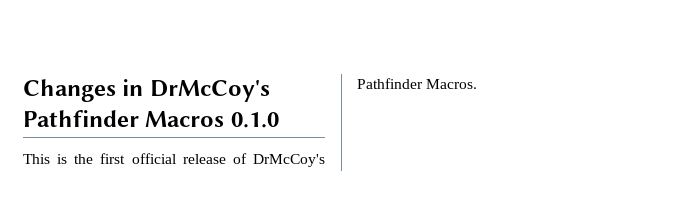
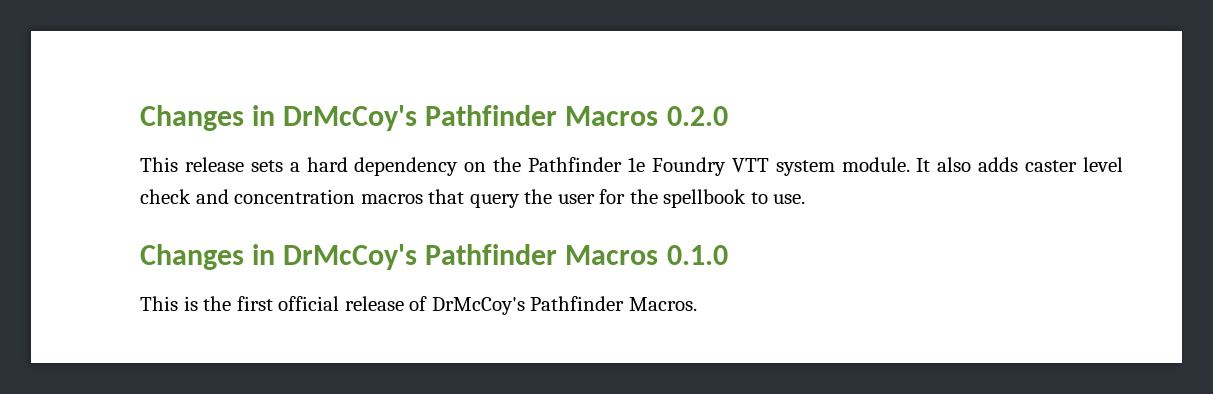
+ Changes in DrMcCoy's Pathfinder Macros 0.2.0
+ This release sets a hard dependency on the Pathfinder 1e Foundry VTT system module. It also adds caster level check and concentration macros that query the user for the spellbook to use.

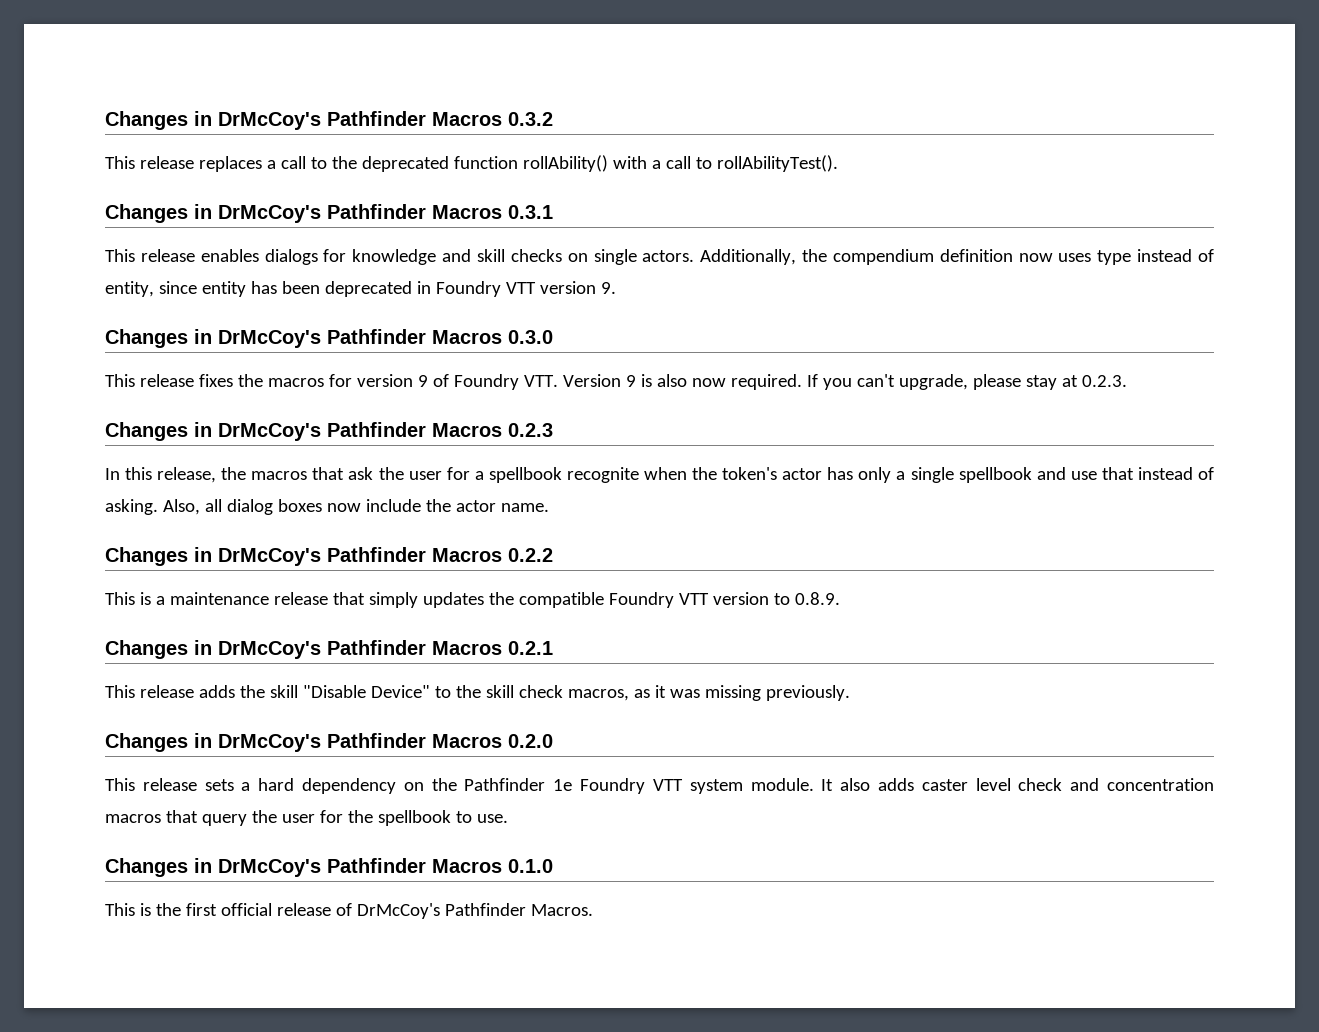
+ Changes in DrMcCoy's Pathfinder Macros 0.3.2
+ This release replaces a call to the deprecated function rollAbility() with a call to rollAbilityTest().
+ Changes in DrMcCoy's Pathfinder Macros 0.3.1
+ This release enables dialogs for knowledge and skill checks on single actors. Additionally, the compendium definition now uses type instead of entity, since entity has been deprecated in Foundry VTT version 9.
+ Changes in DrMcCoy's Pathfinder Macros 0.3.0
+ This release fixes the macros for version 9 of Foundry VTT. Version 9 is also now required. If you can't upgrade, please stay at 0.2.3.
+ Changes in DrMcCoy's Pathfinder Macros 0.2.3
+ In this release, the macros that ask the user for a spellbook recognite when the token's actor has only a single spellbook and use that instead of asking. Also, all dialog boxes now include the actor name.
+ Changes in DrMcCoy's Pathfinder Macros 0.2.2
+ This is a maintenance release that simply updates the compatible Foundry VTT version to 0.8.9.
+ Changes in DrMcCoy's Pathfinder Macros 0.2.1
+ This release adds the skill "Disable Device" to the skill check macros, as it was missing previously.

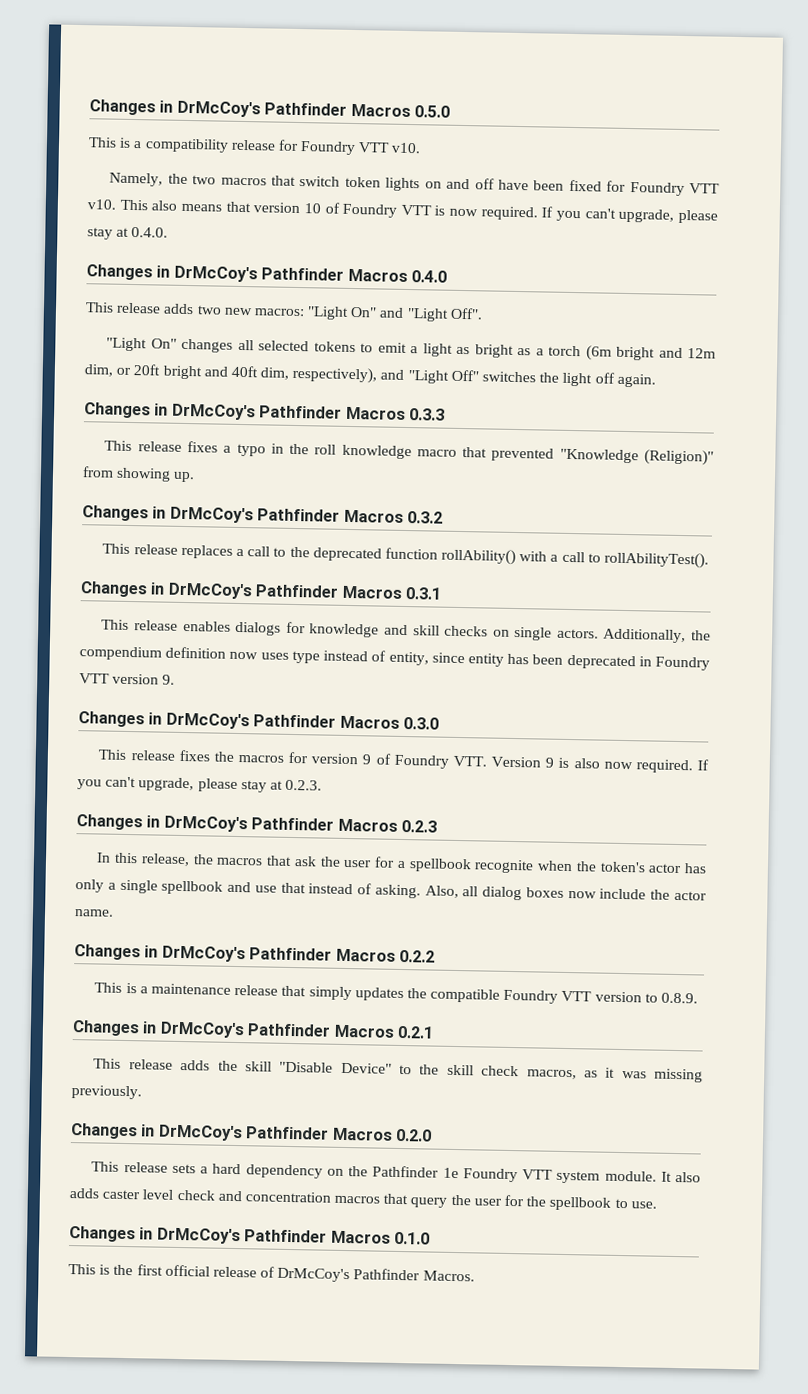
+ Changes in DrMcCoy's Pathfinder Macros 0.5.0
+ This is a compatibility release for Foundry VTT v10.
+ Namely, the two macros that switch token lights on and off have been fixed for Foundry VTT v10. This also means that version 10 of Foundry VTT is now required. If you can't upgrade, please stay at 0.4.0.
+ Changes in DrMcCoy's Pathfinder Macros 0.4.0
+ This release adds two new macros: "Light On" and "Light Off".
+ "Light On" changes all selected tokens to emit a light as bright as a torch (6m bright and 12m dim, or 20ft bright and 40ft dim, respectively), and "Light Off" switches the light off again.
+ Changes in DrMcCoy's Pathfinder Macros 0.3.3
+ This release fixes a typo in the roll knowledge macro that prevented "Knowledge (Religion)" from showing up.

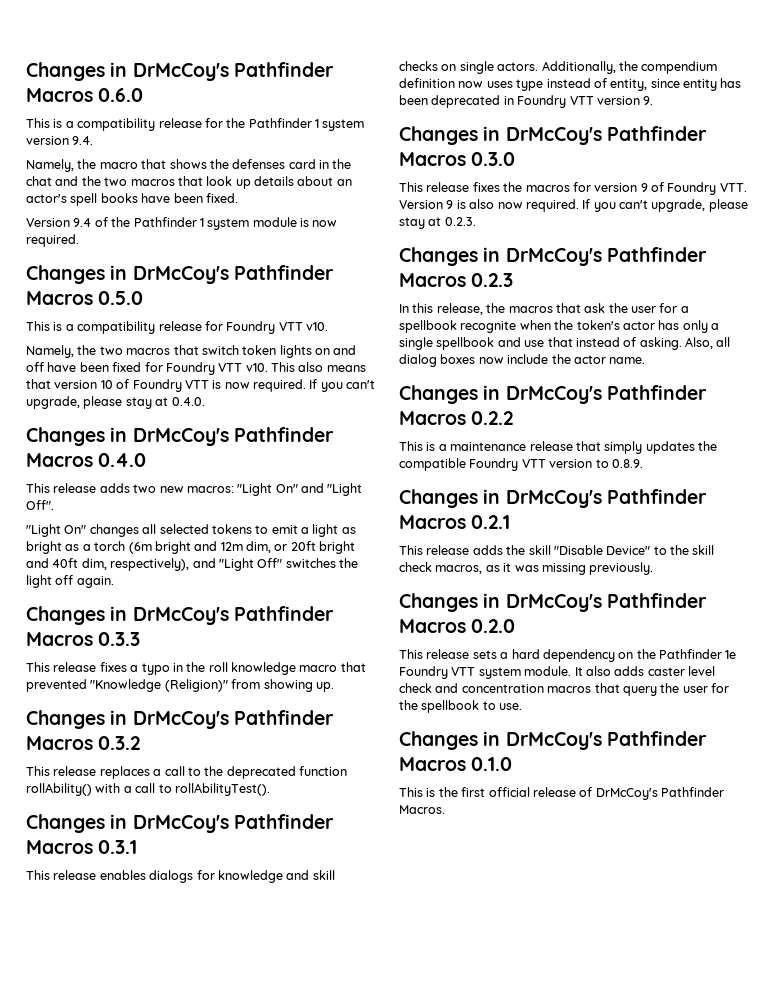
+ Changes in DrMcCoy's Pathfinder Macros 0.6.0
+ This is a compatibility release for the Pathfinder 1 system version 9.4.
+ Namely, the macro that shows the defenses card in the chat and the two macros that look up details about an actor's spell books have been fixed.
+ Version 9.4 of the Pathfinder 1 system module is now required.

